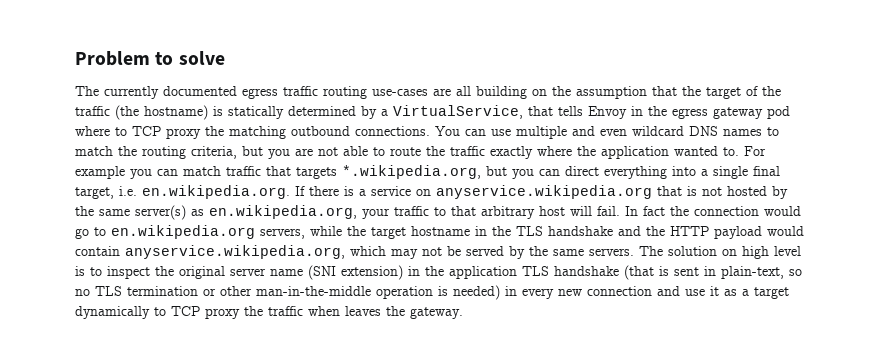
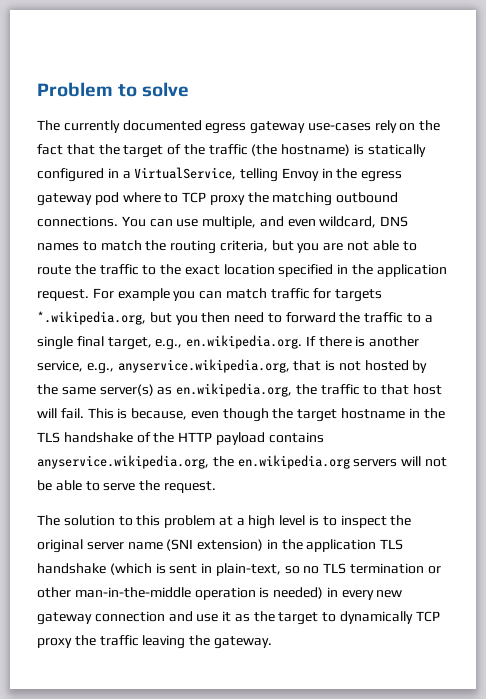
- The currently documented egress traffic routing use-cases are all building on the assumption that the target of the traffic (the hostname) is statically determined by a VirtualService, that tells Envoy in the egress gateway pod where to TCP proxy the matching outbound connections.
+ The currently documented egress gateway use-cases rely on the fact that the target of the traffic (the hostname) is statically configured in a VirtualService, telling Envoy in the egress gateway pod where to TCP proxy the matching outbound connections.
- You can use multiple and even wildcard DNS names to match the routing criteria, but you are not able to route the traffic exactly where the application wanted to.
+ You can use multiple, and even wildcard, DNS names to match the routing criteria, but you are not able to route the traffic to the exact location specified in the application request.
- For example you can match traffic that targets *.wikipedia.org, but you can direct everything into a single final target, i.e. en.wikipedia.org. If there is a service on anyservice.wikipedia.org that is not hosted by the same server(s) as en.wikipedia.org, your traffic to that arbitrary host will fail.
+ For example you can match traffic for targets *.wikipedia.org, but you then need to forward the traffic to a single final target, e.g., en.wikipedia.org. If there is another service, e.g., anyservice.wikipedia.org, that is not hosted by the same server(s) as en.wikipedia.org, the traffic to that host will fail.
- In fact the connection would go to en.wikipedia.org servers, while the target hostname in the TLS handshake and the HTTP payload would contain anyservice.wikipedia.org, which may not be served by the same servers. The solution on high level is to inspect the original server name (SNI extension) in the application TLS handshake (that is sent in plain-text, so no TLS termination or other man-in-the-middle operation is needed) in every new connection and use it as a target dynamically to TCP proxy the traffic when leaves the gateway.
+ This is because, even though the target hostname in the TLS handshake of the HTTP payload contains anyservice.wikipedia.org, the en.wikipedia.org servers will not be able to serve the request.
+ The solution to this problem at a high level is to inspect the original server name (SNI extension) in the application TLS handshake (which is sent in plain-text, so no TLS termination or other man-in-the-middle operation is needed) in every new gateway connection and use it as the target to dynamically TCP proxy the traffic leaving the gateway.

